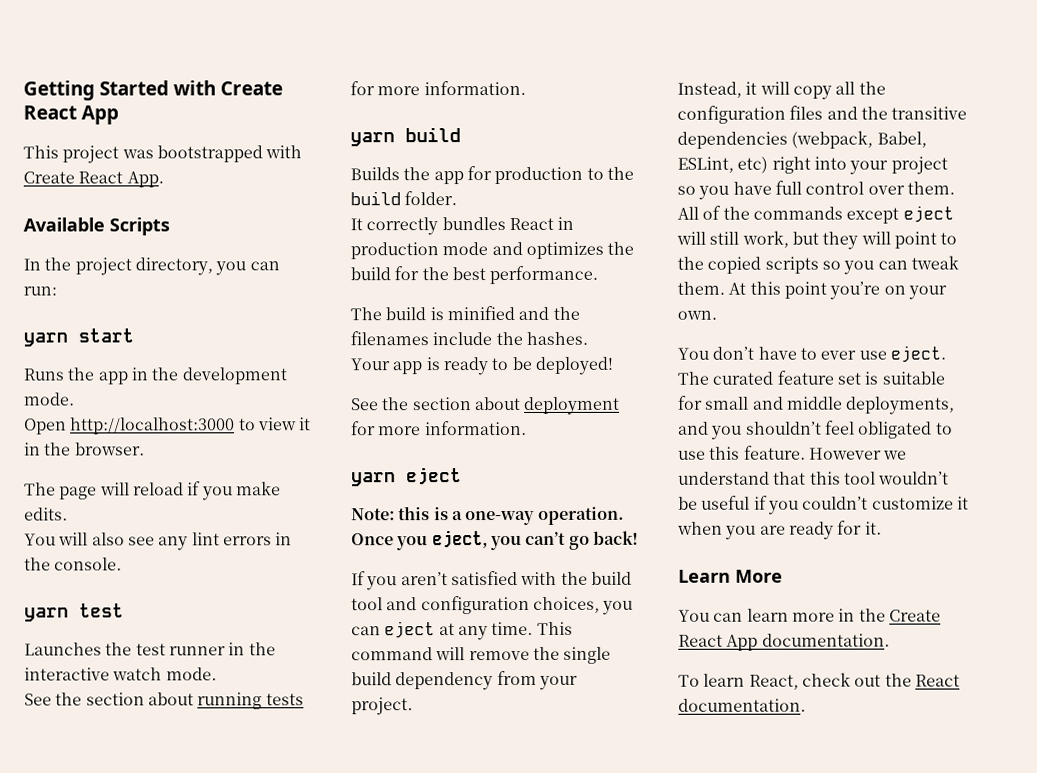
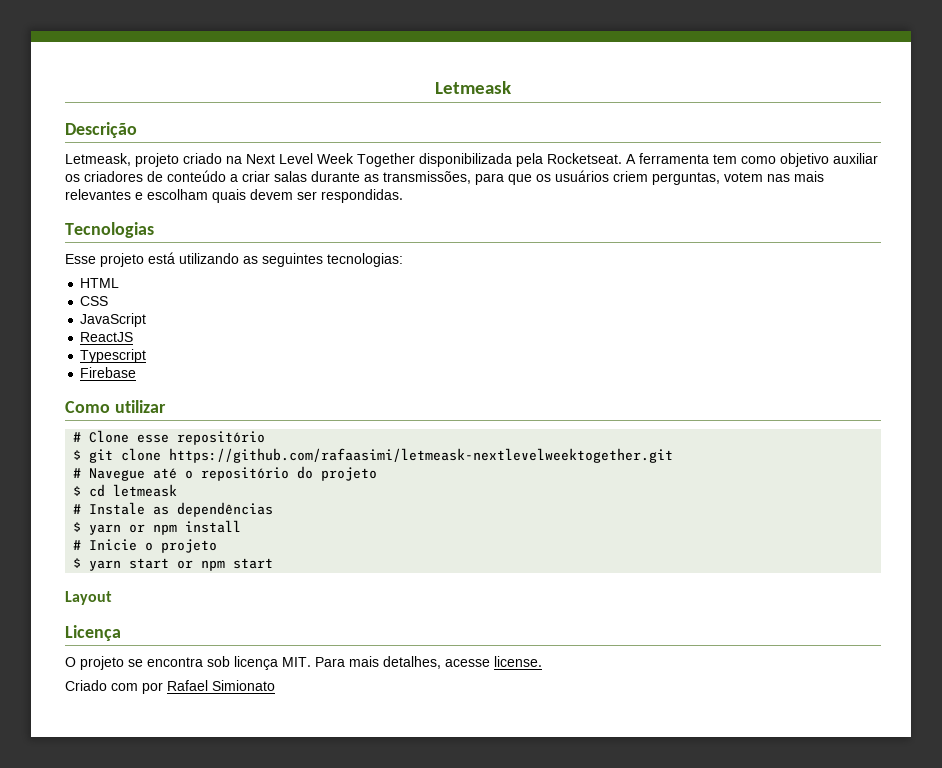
- Getting Started with Create React App
- This project was bootstrapped with Create React App.
- Available Scripts
- In the project directory, you can run:
- yarn start
- Runs the app in the development mode.
- Open http://localhost:3000 to view it in the browser.
- The page will reload if you make edits.
- You will also see any lint errors in the console.
- yarn test
- Launches the test runner in the interactive watch mode.
- See the section about running tests for more information.
- yarn build
- Builds the app for production to the build folder.
- It correctly bundles React in production mode and optimizes the build for the best performance.
- The build is minified and the filenames include the hashes.
- Your app is ready to be deployed!
- See the section about deployment for more information.
- yarn eject
- Note: this is a one-way operation. Once you eject, you can’t go back!
- If you aren’t satisfied with the build tool and configuration choices, you can eject at any time. This command will remove the single build dependency from your project.
- Instead, it will copy all the configuration files and the transitive dependencies (webpack, Babel, ESLint, etc) right into your project so you have full control over them. All of the commands except eject will still work, but they will point to the copied scripts so you can tweak them. At this point you’re on your own.
- You don’t have to ever use eject. The curated feature set is suitable for small and middle deployments, and you shouldn’t feel obligated to use this feature. However we understand that this tool wouldn’t be useful if you couldn’t customize it when you are ready for it.
- Learn More
- You can learn more in the Create React App documentation.
- To learn React, check out the React documentation.
+ Letmeask
+ Descrição
+ Letmeask, projeto criado na Next Level Week Together disponibilizada pela Rocketseat. A ferramenta tem como objetivo auxiliar os criadores de conteúdo a criar salas durante as transmissões, para que os usuários criem perguntas, votem nas mais relevantes e escolham quais devem ser respondidas.
+ Tecnologias
+ Esse projeto está utilizando as seguintes tecnologias:
+ HTML
+ CSS
+ JavaScript
+ ReactJS
+ Typescript
+ Firebase
+ Como utilizar
+ # Clone esse repositório
+ $ git clone https://github.com/rafaasimi/letmeask-nextlevelweektogether.git
+ # Navegue até o repositório do projeto
+ $ cd letmeask
+ # Instale as dependências
+ $ yarn or npm install
+ # Inicie o projeto
+ $ yarn start or npm start
+ Layout
+ Licença
+ O projeto se encontra sob licença MIT. Para mais detalhes, acesse license.
+ Criado com por Rafael Simionato

